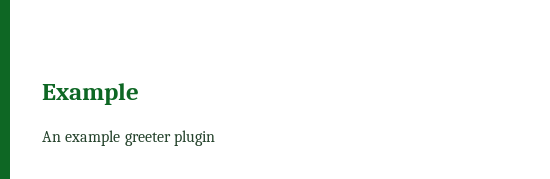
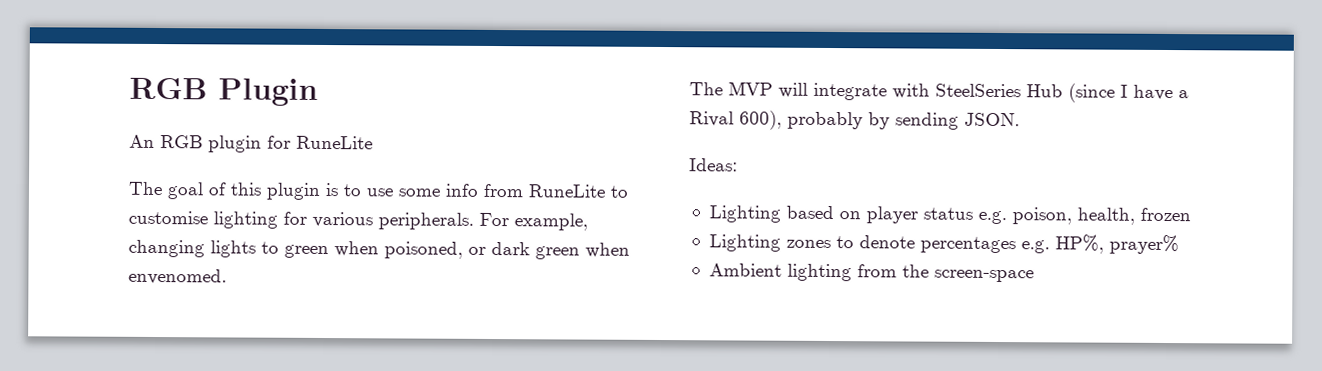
- Example
+ RGB Plugin
- An example greeter plugin
+ An RGB plugin for RuneLite
+ The goal of this plugin is to use some info from RuneLite to customise lighting for various peripherals. For example, changing lights to green when poisoned, or dark green when envenomed.
+ The MVP will integrate with SteelSeries Hub (since I have a Rival 600), probably by sending JSON.
+ Ideas:
+ Lighting based on player status e.g. poison, health, frozen
+ Lighting zones to denote percentages e.g. HP%, prayer%
+ Ambient lighting from the screen-space

